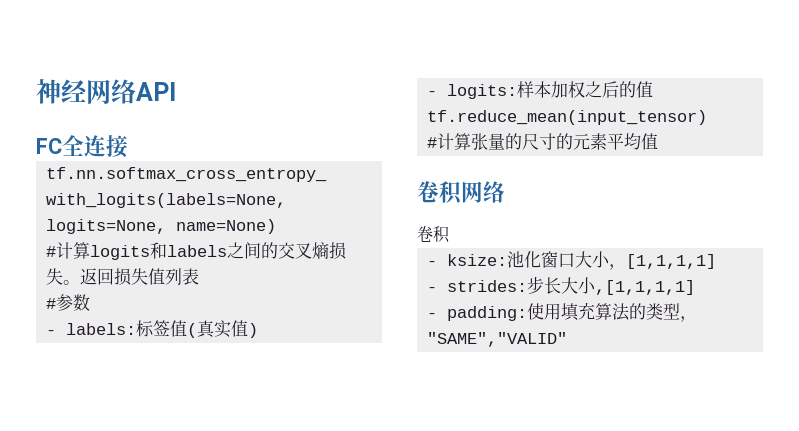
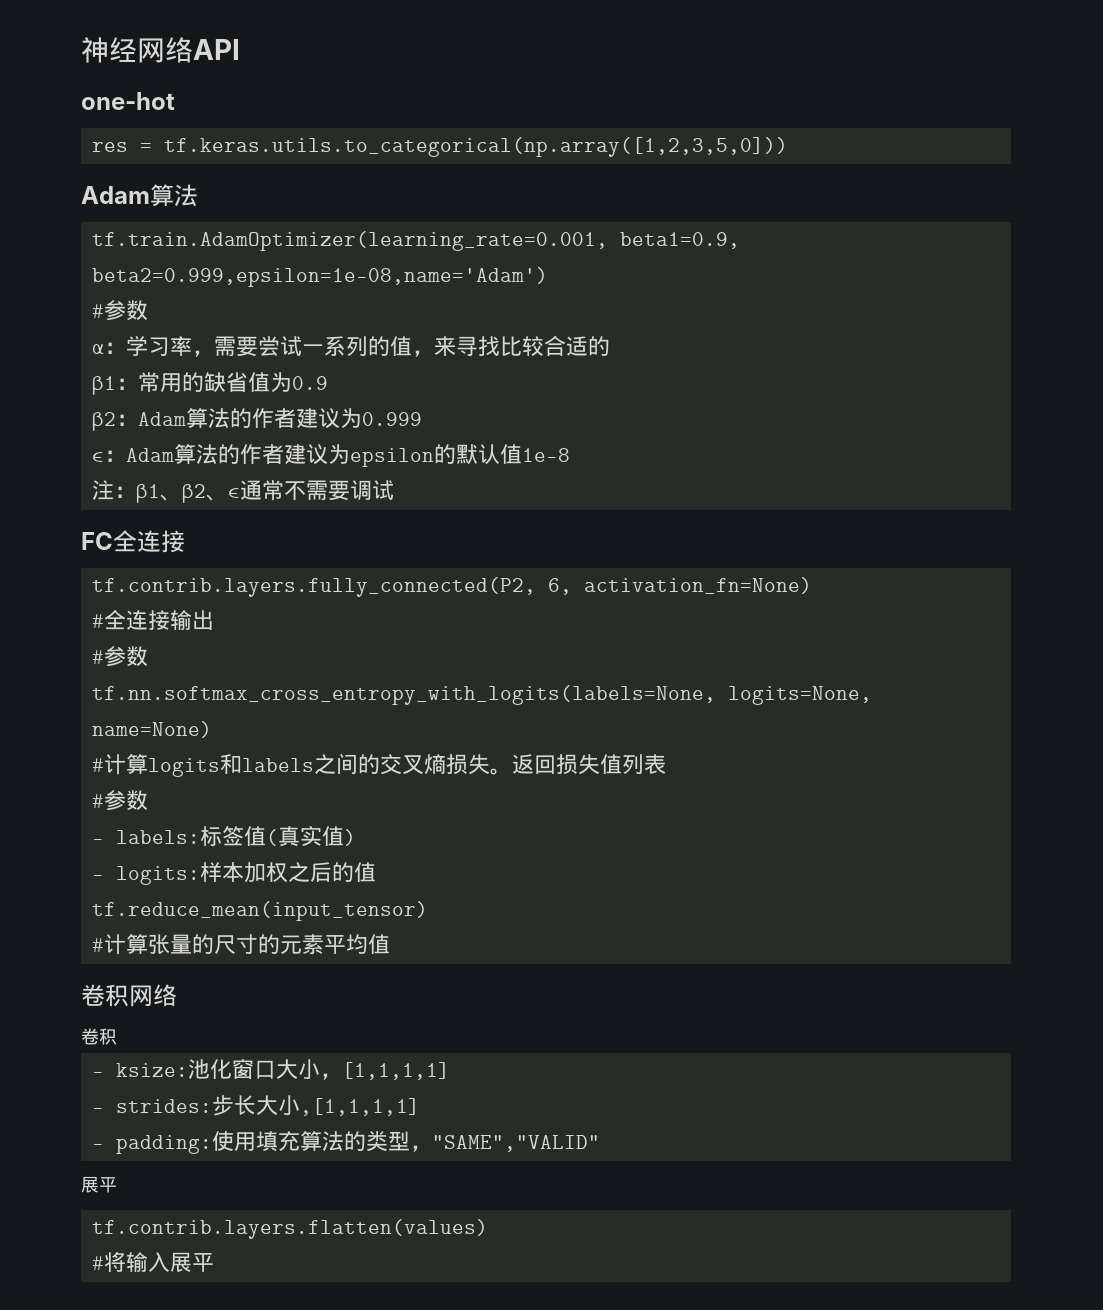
+ one-hot
+ res = tf.keras.utils.to_categorical(np.array([1,2,3,5,0]))
+ Adam算法
+ tf.train.AdamOptimizer(learning_rate=0.001, beta1=0.9, beta2=0.999,epsilon=1e-08,name='Adam')
+ #参数
+ α：学习率，需要尝试一系列的值，来寻找比较合适的
+ β1：常用的缺省值为0.9
+ β2：Adam算法的作者建议为0.999
+ ϵ：Adam算法的作者建议为epsilon的默认值1e-8
+ 注：β1、β2、ϵ通常不需要调试
  FC全连接
+ tf.contrib.layers.fully_connected(P2, 6, activation_fn=None)
+ #全连接输出
+ #参数
  - padding:使用填充算法的类型，"SAME","VALID"
+ 展平
+ tf.contrib.layers.flatten(values)
+ #将输入展平

